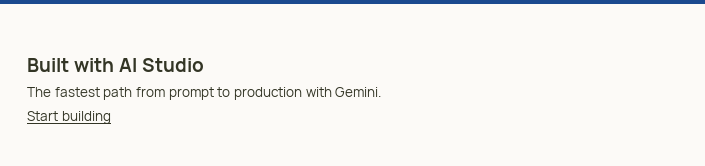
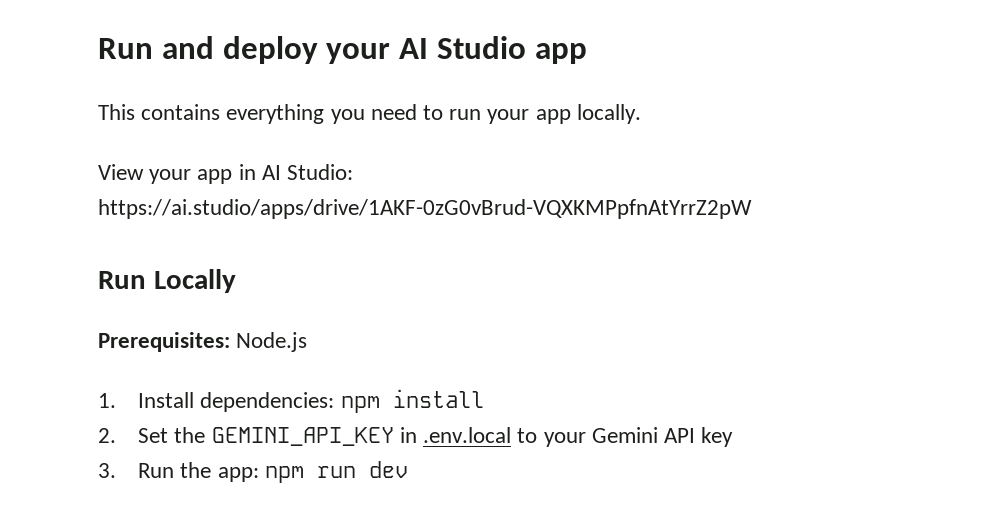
- Built with AI Studio
- The fastest path from prompt to production with Gemini.
- Start building
+ Run and deploy your AI Studio app
+ This contains everything you need to run your app locally.
+ View your app in AI Studio: https://ai.studio/apps/drive/1AKF-0zG0vBrud-VQXKMPpfnAtYrrZ2pW
+ Run Locally
+ Prerequisites: Node.js
+ 1. Install dependencies: npm install
+ 2. Set the GEMINI_API_KEY in .env.local to your Gemini API key
+ 3. Run the app: npm run dev

